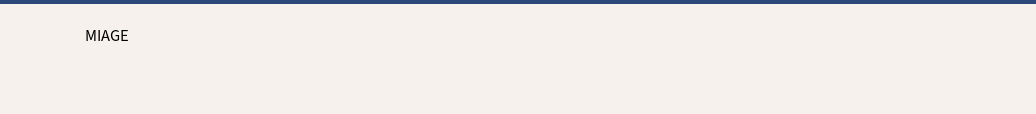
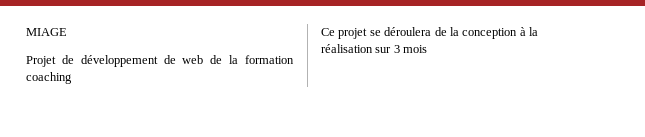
+ Projet de développement de web de la formation coaching
+ Ce projet se déroulera de la conception à la réalisation sur 3 mois

